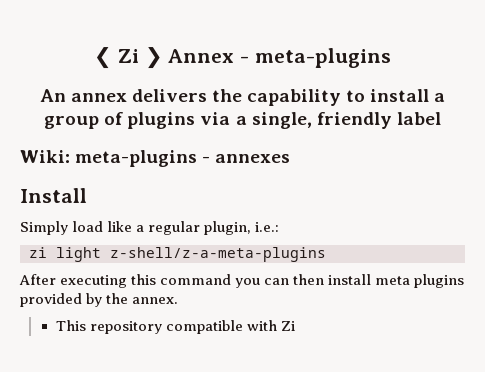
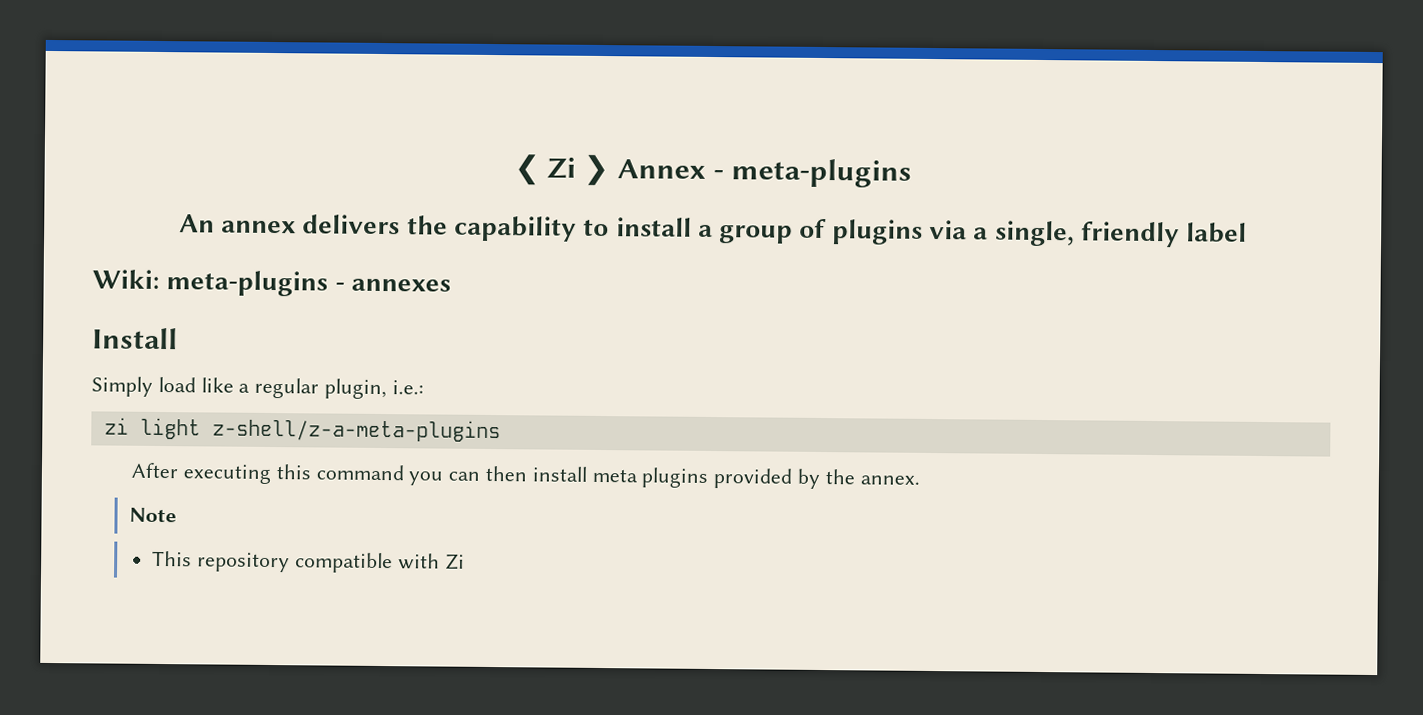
+ Note

